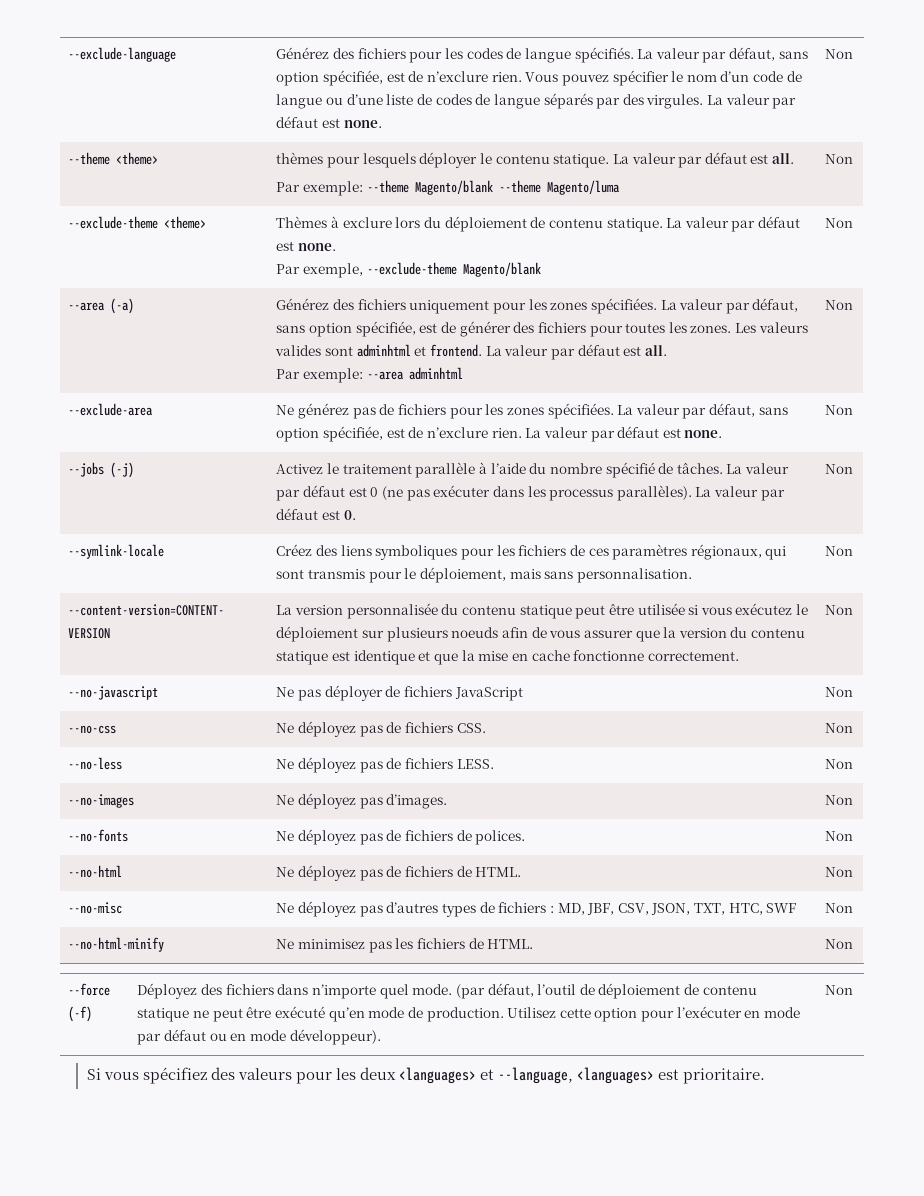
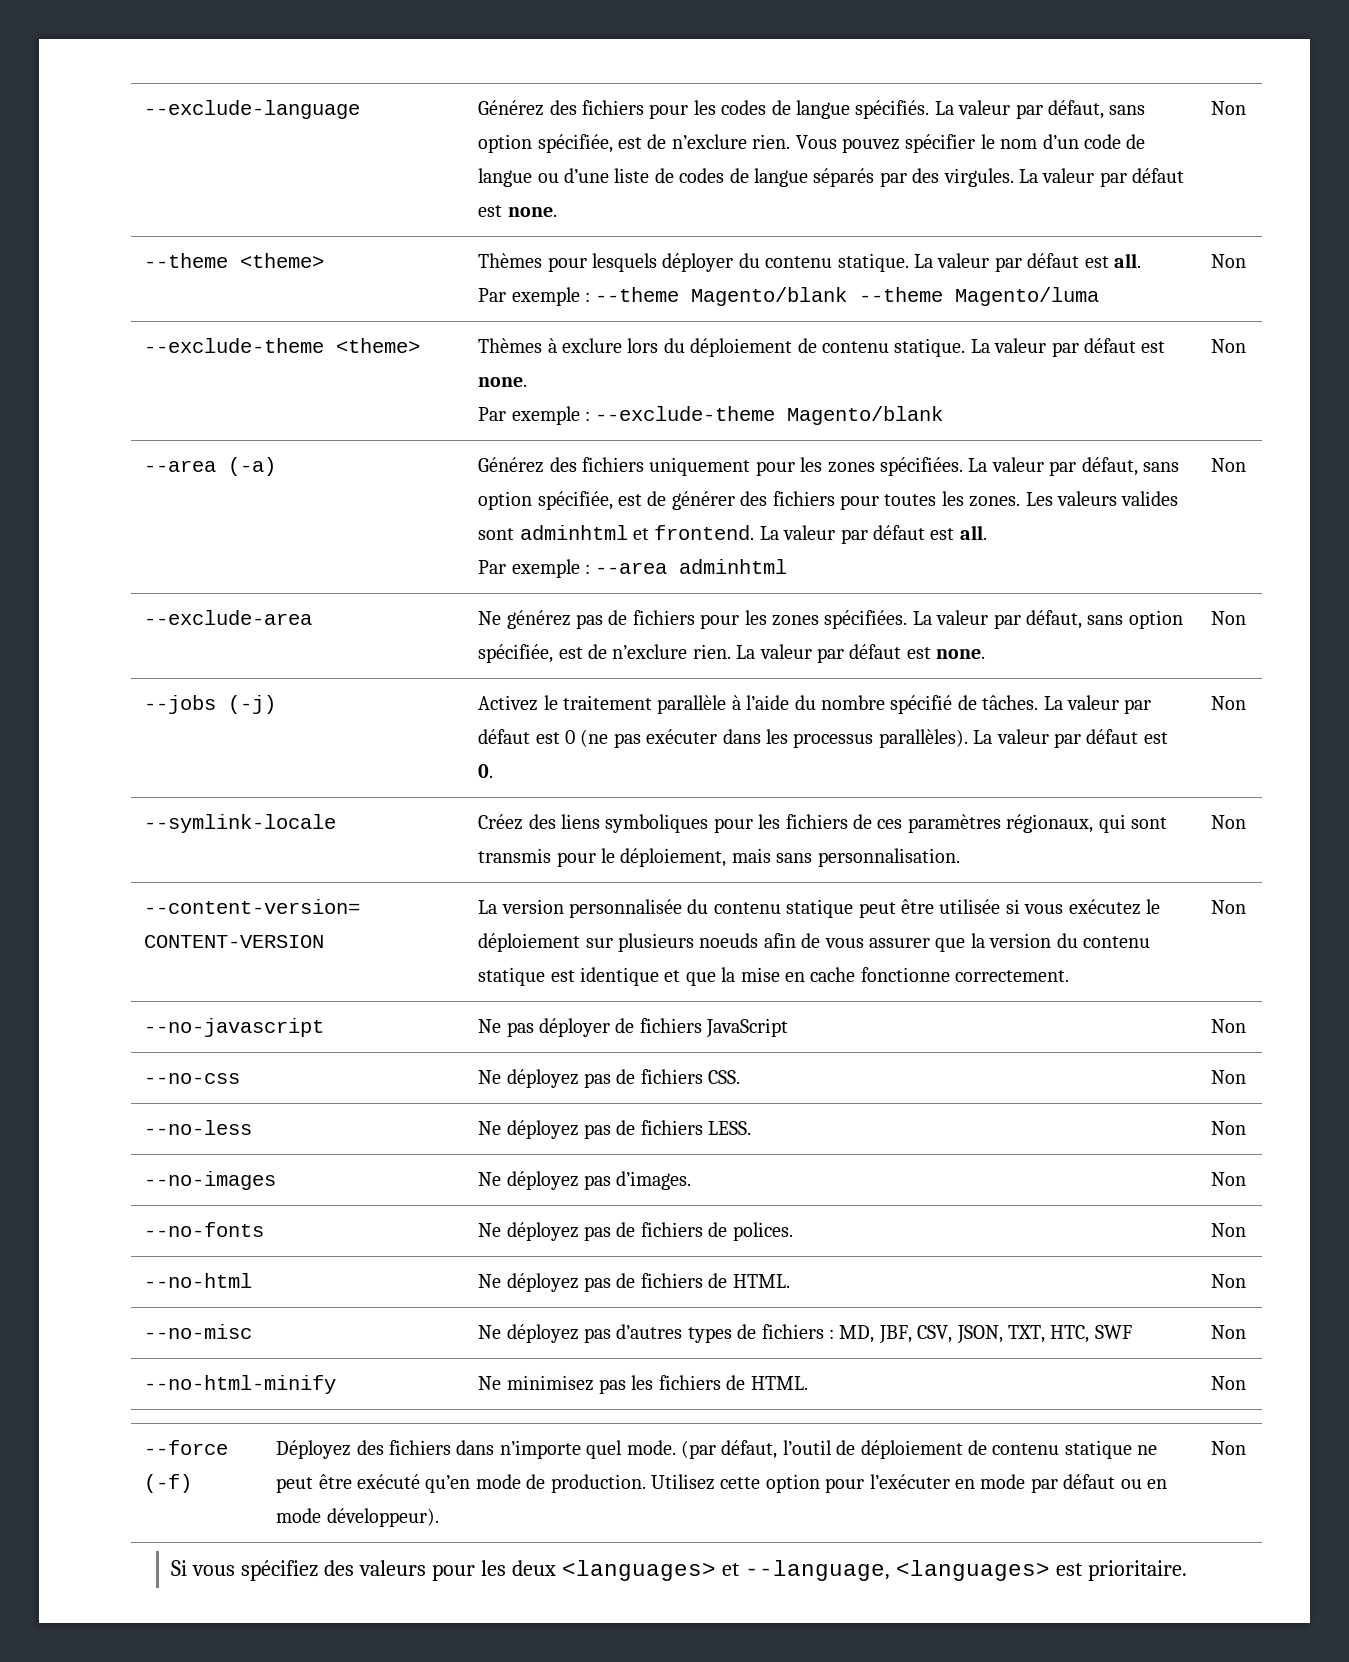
- --theme <theme> | thèmes pour lesquels déployer le contenu statique. La valeur par défaut est all.
- Par exemple: --theme Magento/blank --theme Magento/luma | Non
+ --theme <theme> | Thèmes pour lesquels déployer du contenu statique. La valeur par défaut est all.
+ Par exemple : --theme Magento/blank --theme Magento/luma | Non
  --exclude-theme <theme> | Thèmes à exclure lors du déploiement de contenu statique. La valeur par défaut est none.
- Par exemple, --exclude-theme Magento/blank | Non
+ Par exemple : --exclude-theme Magento/blank | Non
- Par exemple: --area adminhtml
+ Par exemple : --area adminhtml

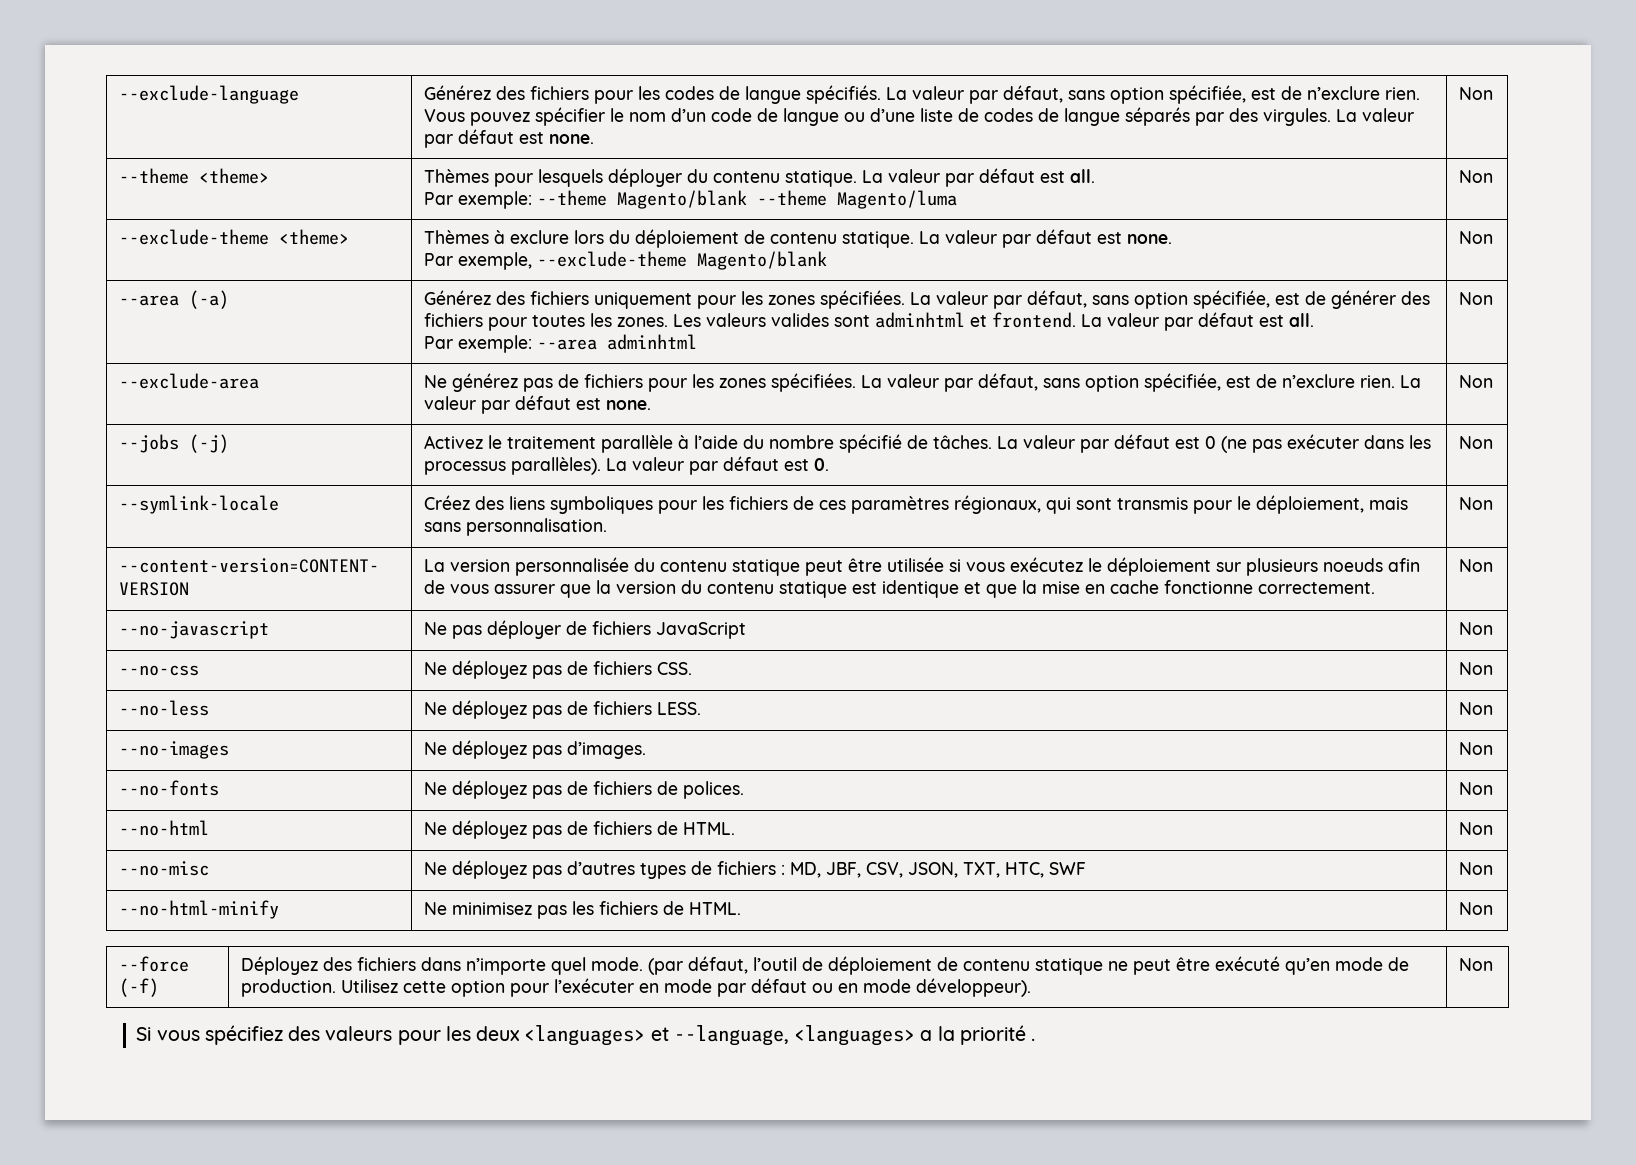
  --theme <theme> | Thèmes pour lesquels déployer du contenu statique. La valeur par défaut est all.
- Par exemple : --theme Magento/blank --theme Magento/luma | Non
+ Par exemple: --theme Magento/blank --theme Magento/luma | Non
  --exclude-theme <theme> | Thèmes à exclure lors du déploiement de contenu statique. La valeur par défaut est none.
- Par exemple : --exclude-theme Magento/blank | Non
+ Par exemple, --exclude-theme Magento/blank | Non
- Par exemple : --area adminhtml
+ Par exemple: --area adminhtml
- Si vous spécifiez des valeurs pour les deux <languages> et --language, <languages> est prioritaire.
+ Si vous spécifiez des valeurs pour les deux <languages> et --language, <languages> a la priorité .

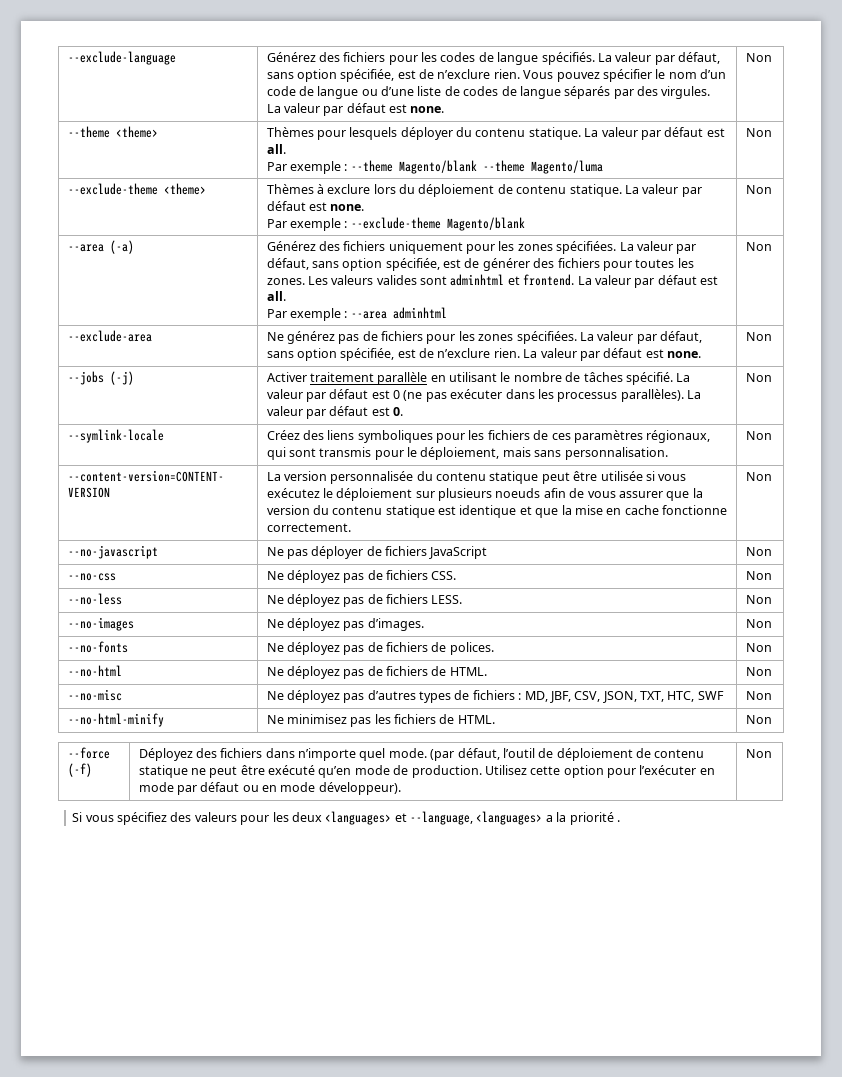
  --theme <theme> | Thèmes pour lesquels déployer du contenu statique. La valeur par défaut est all.
- Par exemple: --theme Magento/blank --theme Magento/luma | Non
+ Par exemple : --theme Magento/blank --theme Magento/luma | Non
  --exclude-theme <theme> | Thèmes à exclure lors du déploiement de contenu statique. La valeur par défaut est none.
- Par exemple, --exclude-theme Magento/blank | Non
+ Par exemple : --exclude-theme Magento/blank | Non
- Par exemple: --area adminhtml
+ Par exemple : --area adminhtml
- --jobs (-j) | Activez le traitement parallèle à l’aide du nombre spécifié de tâches. La valeur par défaut est 0 (ne pas exécuter dans les processus parallèles). La valeur par défaut est 0. | Non
+ --jobs (-j) | Activer traitement parallèle en utilisant le nombre de tâches spécifié. La valeur par défaut est 0 (ne pas exécuter dans les processus parallèles). La valeur par défaut est 0. | Non

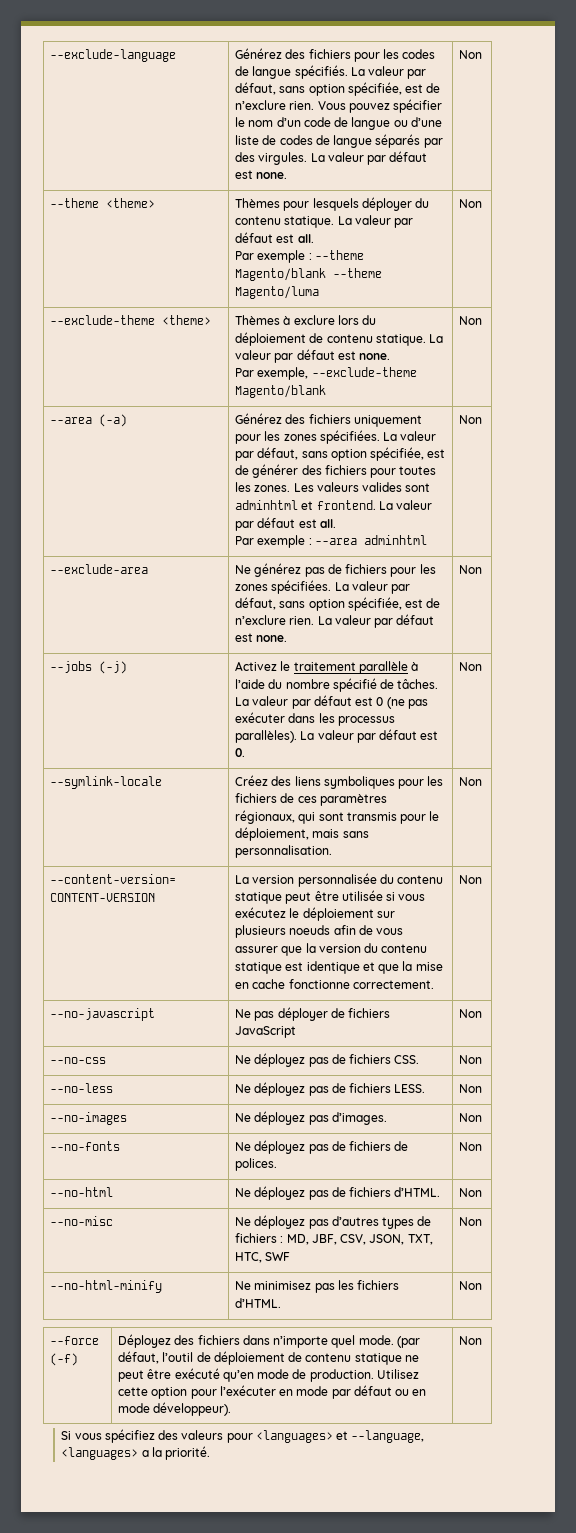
  --exclude-theme <theme> | Thèmes à exclure lors du déploiement de contenu statique. La valeur par défaut est none.
- Par exemple : --exclude-theme Magento/blank | Non
+ Par exemple, --exclude-theme Magento/blank | Non
- --jobs (-j) | Activer traitement parallèle en utilisant le nombre de tâches spécifié. La valeur par défaut est 0 (ne pas exécuter dans les processus parallèles). La valeur par défaut est 0. | Non
+ --jobs (-j) | Activez le traitement parallèle à l’aide du nombre spécifié de tâches. La valeur par défaut est 0 (ne pas exécuter dans les processus parallèles). La valeur par défaut est 0. | Non
- --no-html | Ne déployez pas de fichiers de HTML. | Non
+ --no-html | Ne déployez pas de fichiers d’HTML. | Non
- --no-html-minify | Ne minimisez pas les fichiers de HTML. | Non
+ --no-html-minify | Ne minimisez pas les fichiers d’HTML. | Non
- Si vous spécifiez des valeurs pour les deux <languages> et --language, <languages> a la priorité .
+ Si vous spécifiez des valeurs pour <languages> et --language, <languages> a la priorité.

